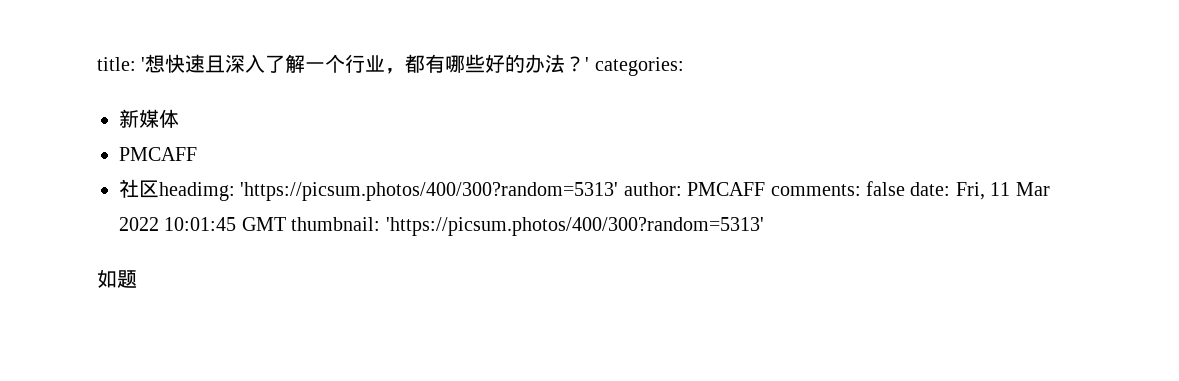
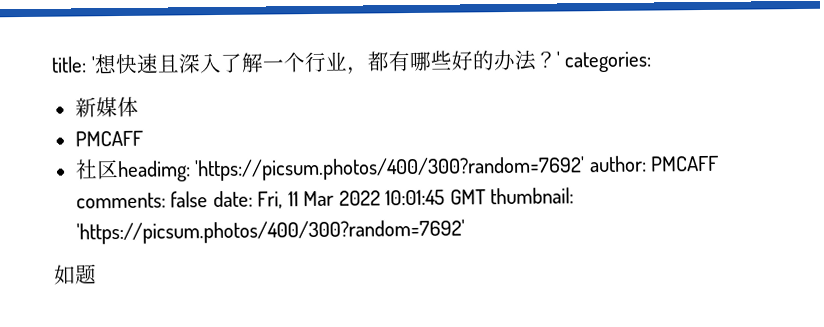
- 社区headimg: 'https://picsum.photos/400/300?random=5313' author: PMCAFF comments: false date: Fri, 11 Mar 2022 10:01:45 GMT thumbnail: 'https://picsum.photos/400/300?random=5313'
+ 社区headimg: 'https://picsum.photos/400/300?random=7692' author: PMCAFF comments: false date: Fri, 11 Mar 2022 10:01:45 GMT thumbnail: 'https://picsum.photos/400/300?random=7692'

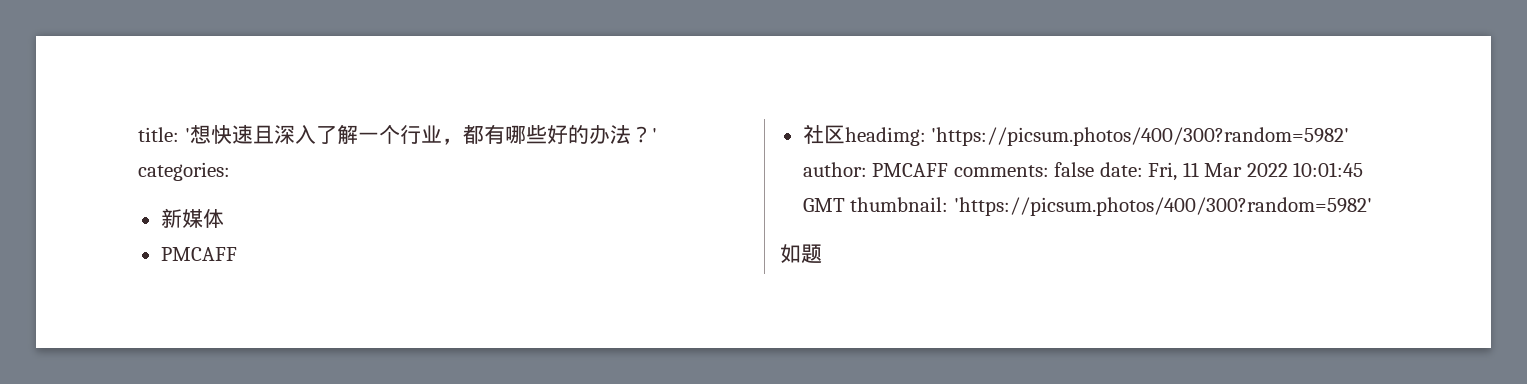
- 社区headimg: 'https://picsum.photos/400/300?random=7692' author: PMCAFF comments: false date: Fri, 11 Mar 2022 10:01:45 GMT thumbnail: 'https://picsum.photos/400/300?random=7692'
+ 社区headimg: 'https://picsum.photos/400/300?random=5982' author: PMCAFF comments: false date: Fri, 11 Mar 2022 10:01:45 GMT thumbnail: 'https://picsum.photos/400/300?random=5982'

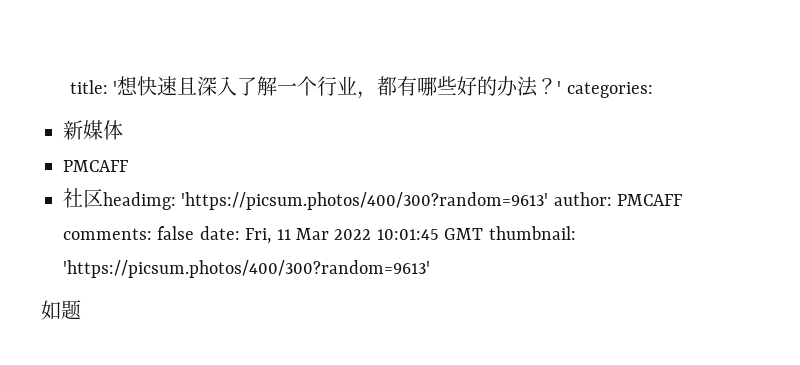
- 社区headimg: 'https://picsum.photos/400/300?random=5982' author: PMCAFF comments: false date: Fri, 11 Mar 2022 10:01:45 GMT thumbnail: 'https://picsum.photos/400/300?random=5982'
+ 社区headimg: 'https://picsum.photos/400/300?random=9613' author: PMCAFF comments: false date: Fri, 11 Mar 2022 10:01:45 GMT thumbnail: 'https://picsum.photos/400/300?random=9613'

